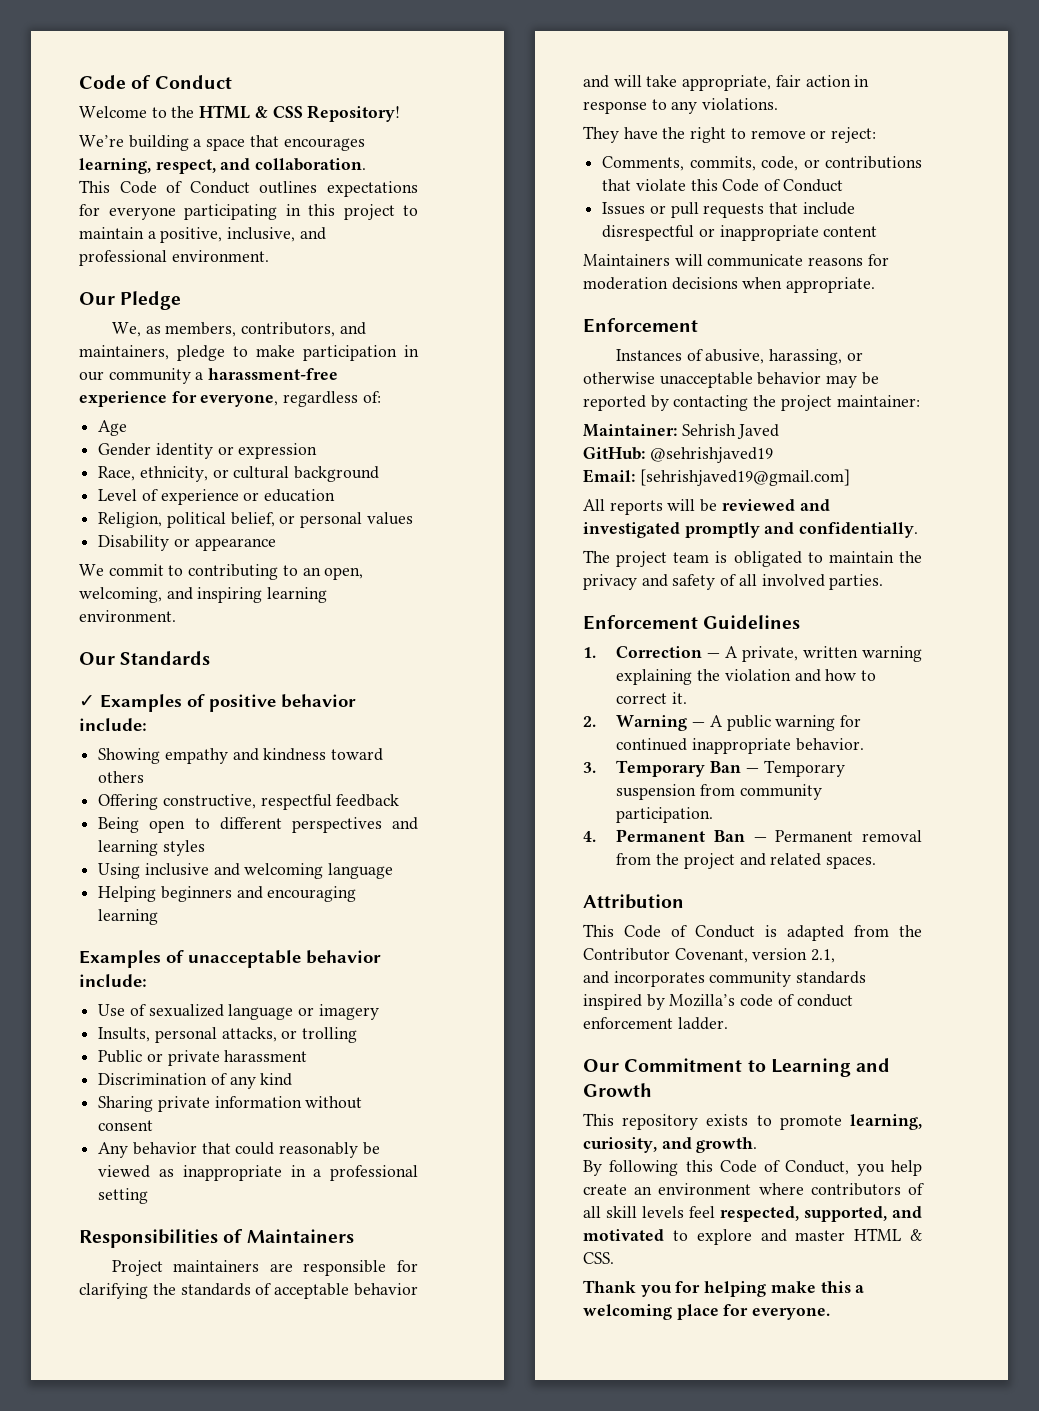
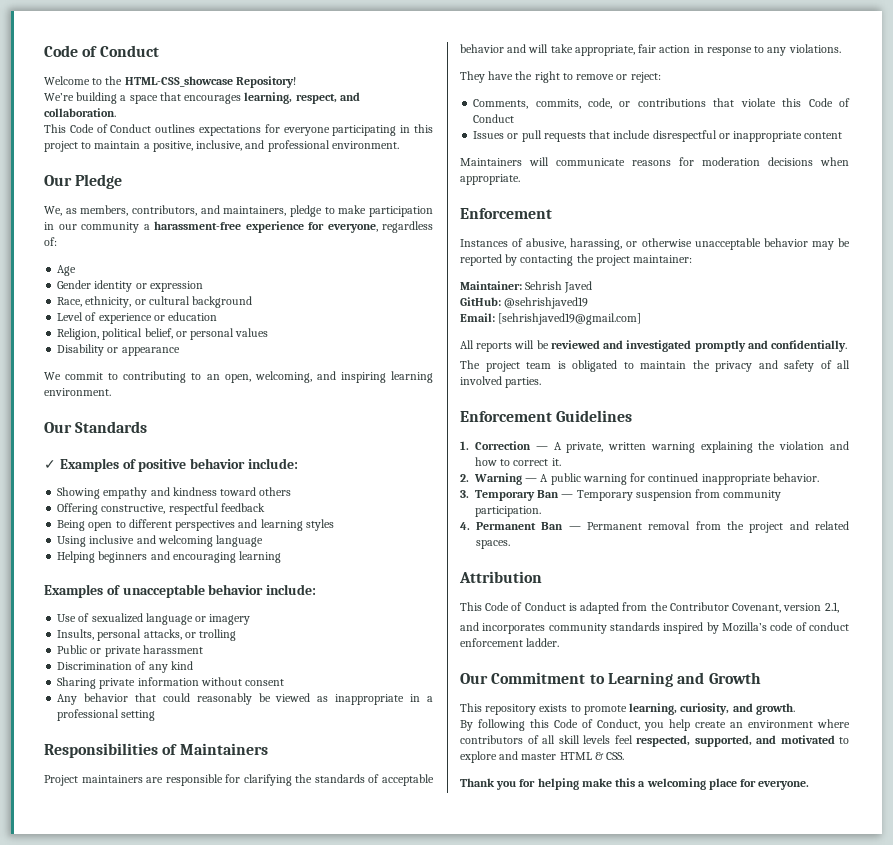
- Welcome to the HTML & CSS Repository!
+ Welcome to the HTML-CSS_showcase Repository!

